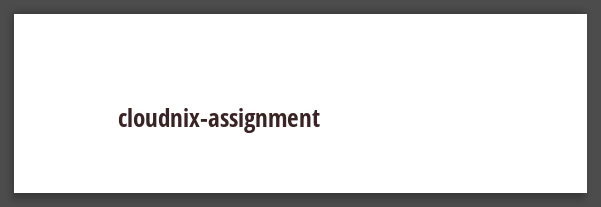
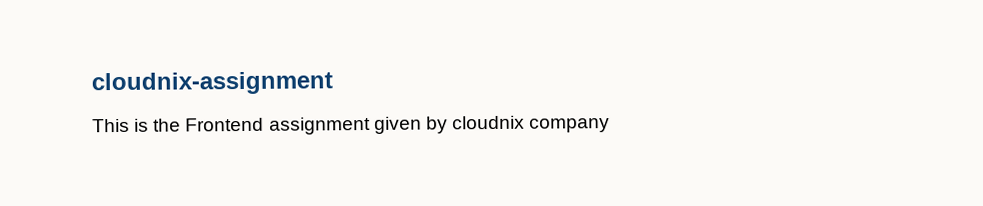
+ This is the Frontend assignment given by cloudnix company

